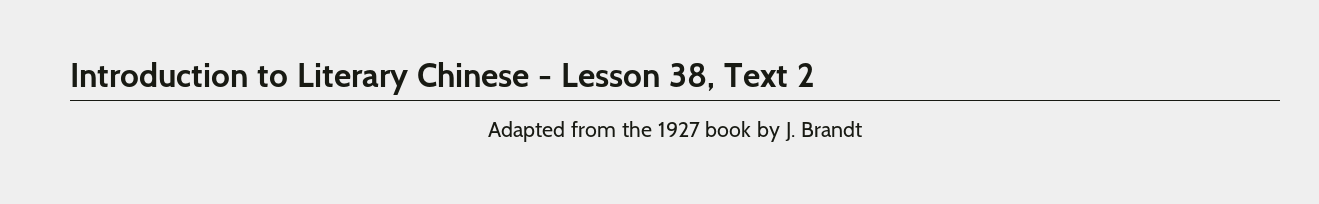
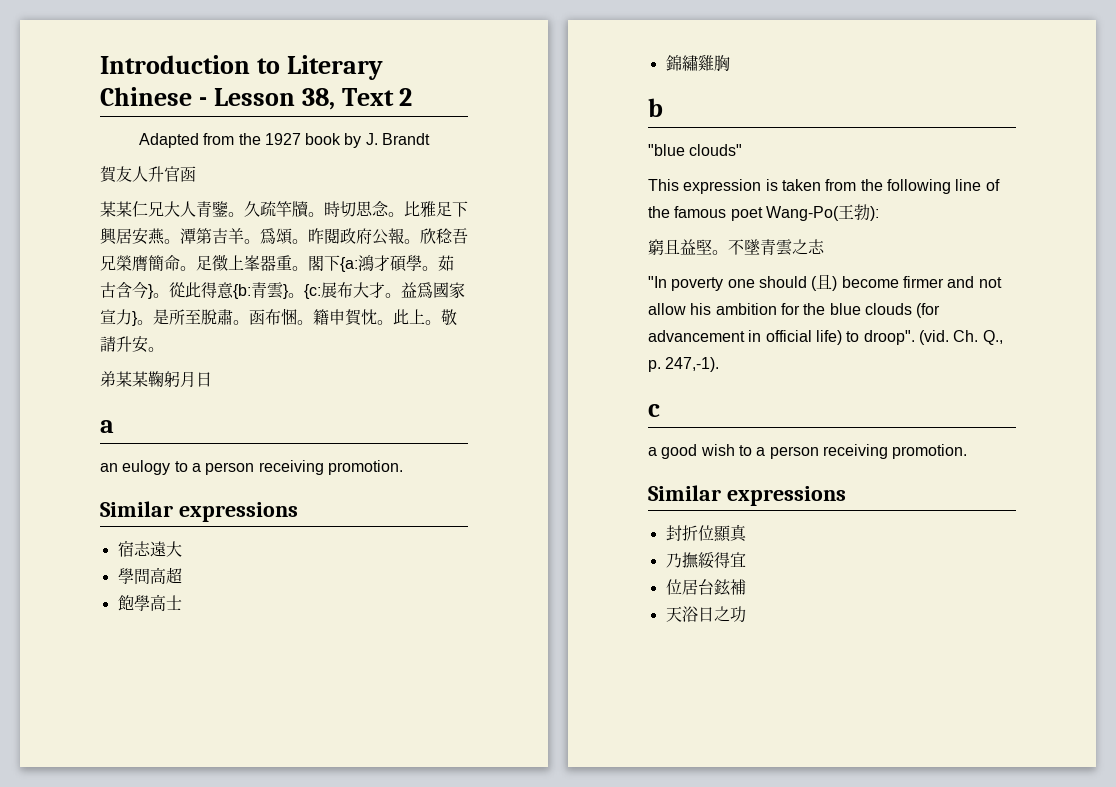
+ 賀友人升官函
+ 某某仁兄大人青鑒。久疏竿牘。時切思念。比雅足下興居安燕。潭第吉羊。爲頌。昨閱政府公報。欣稔吾兄榮膺簡命。足徵上峯器重。閣下{a:鴻才碩學。茹古含今}。從此得意{b:青雲}。{c:展布大才。益爲國家宣力}。是所至脫肅。函布悃。籍申賀忱。此上。敬請升安。
+ 弟某某鞠躬月日
+ a
+ an eulogy to a person receiving promotion.
+ Similar expressions
+ 宿志遠大
+ 學問高超
+ 飽學高士
+ 錦繡雞胸
+ b
+ "blue clouds"
+ This expression is taken from the following line of the famous poet Wang-Po(王勃):
+ 窮且益堅。不墜青雲之志
+ "In poverty one should (且) become firmer and not allow his ambition for the blue clouds (for advancement in official life) to droop". (vid. Ch. Q., p. 247,-1).
+ c
+ a good wish to a person receiving promotion.
+ Similar expressions
+ 封折位顯真
+ 乃撫綏得宜
+ 位居台鉉補
+ 天浴日之功

